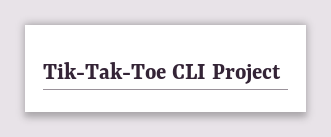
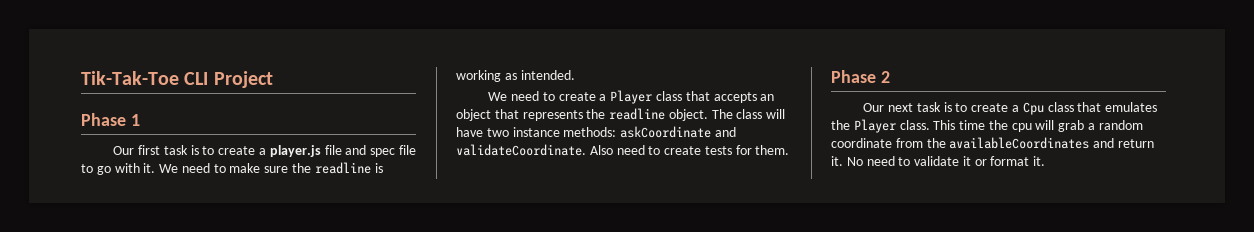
+ Phase 1
+ Our first task is to create a player.js file and spec file to go with it. We need to make sure the readline is working as intended.
+ We need to create a Player class that accepts an object that represents the readline object. The class will have two instance methods: askCoordinate and validateCoordinate. Also need to create tests for them.
+ Phase 2
+ Our next task is to create a Cpu class that emulates the Player class. This time the cpu will grab a random coordinate from the availableCoordinates and return it. No need to validate it or format it.

